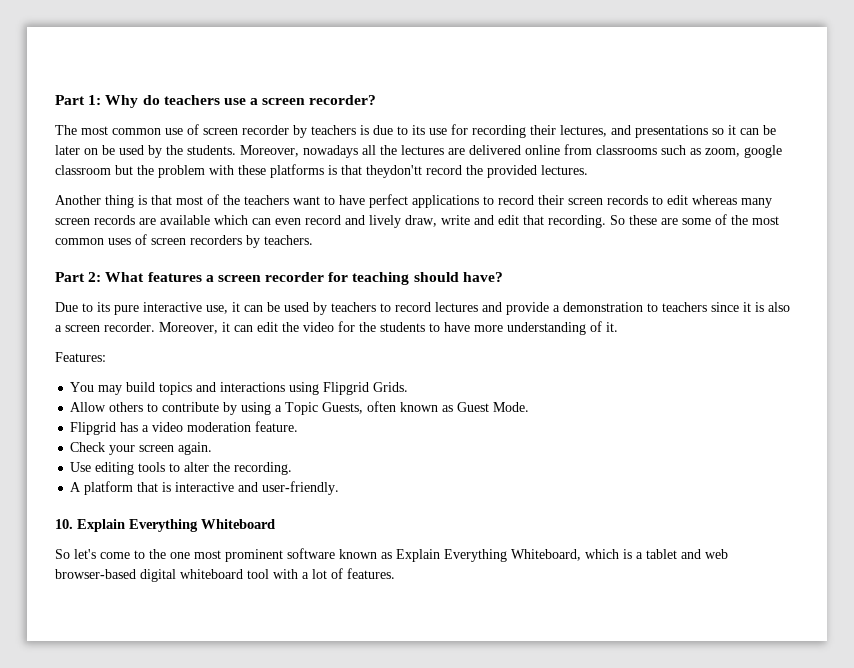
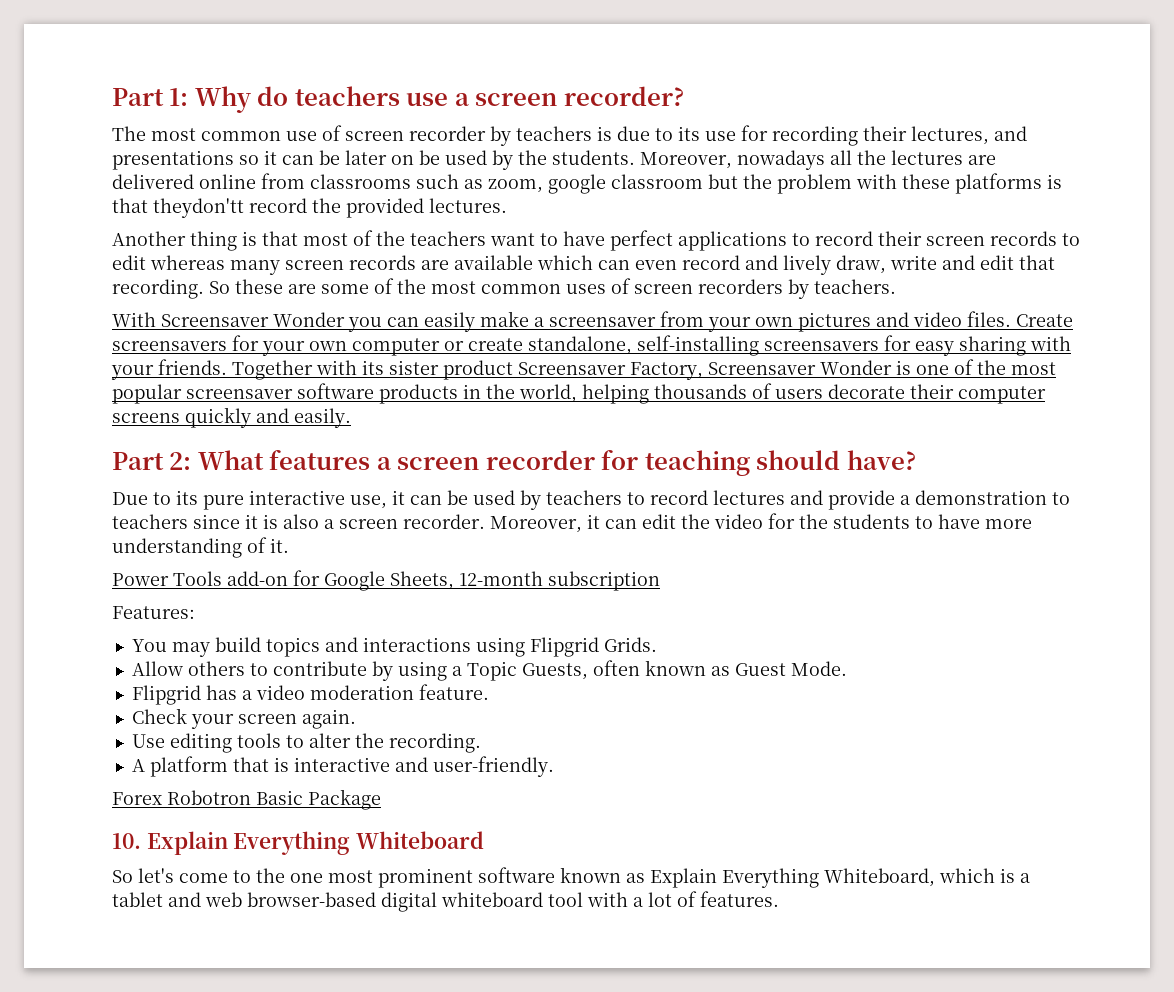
+ With Screensaver Wonder you can easily make a screensaver from your own pictures and video files. Create screensavers for your own computer or create standalone, self-installing screensavers for easy sharing with your friends. Together with its sister product Screensaver Factory, Screensaver Wonder is one of the most popular screensaver software products in the world, helping thousands of users decorate their computer screens quickly and easily.
+ Power Tools add-on for Google Sheets, 12-month subscription
+ Forex Robotron Basic Package

